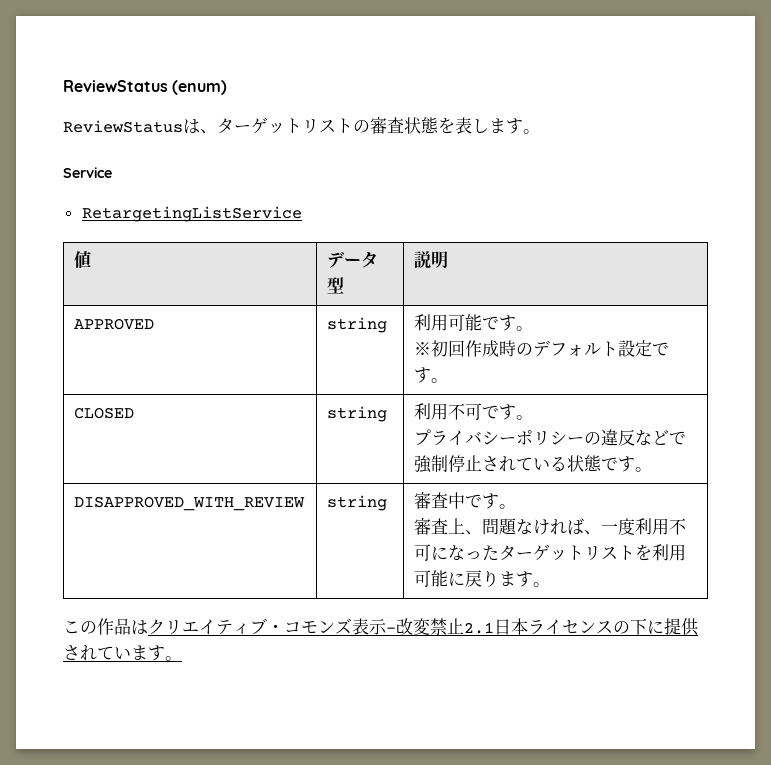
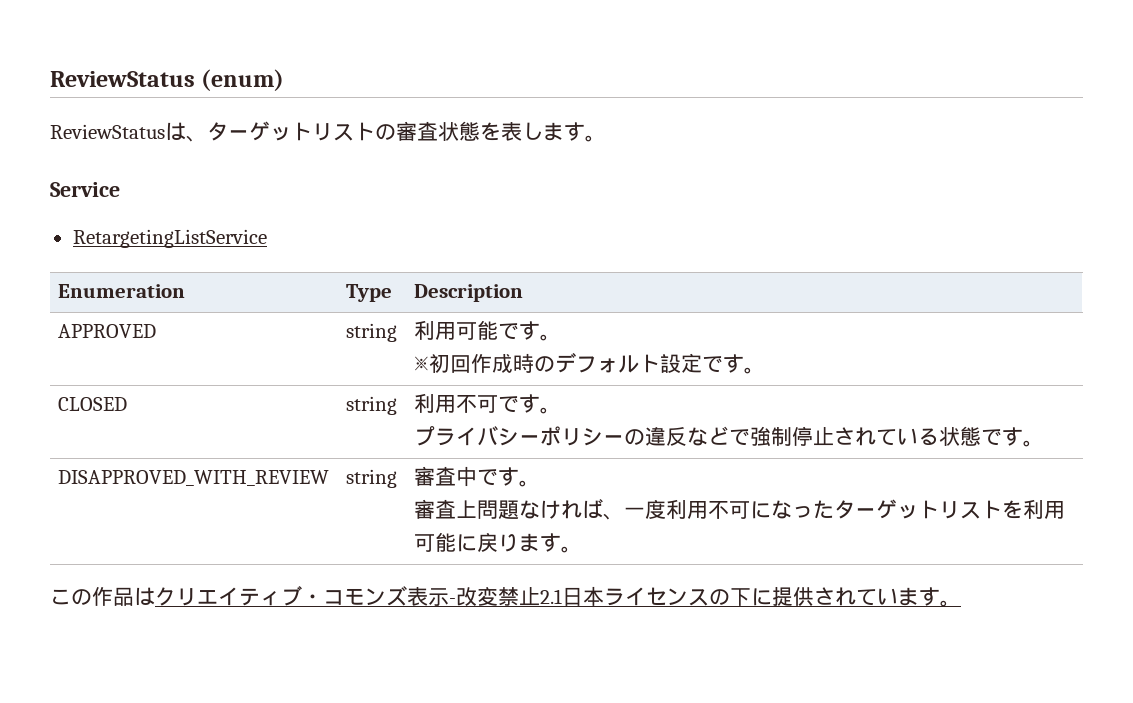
- 値 | データ型 | 説明
+ Enumeration | Type | Description
  DISAPPROVED_WITH_REVIEW | string | 審査中です。
- 審査上、問題なければ、一度利用不可になったターゲットリストを利用可能に戻ります。
+ 審査上問題なければ、一度利用不可になったターゲットリストを利用可能に戻ります。

